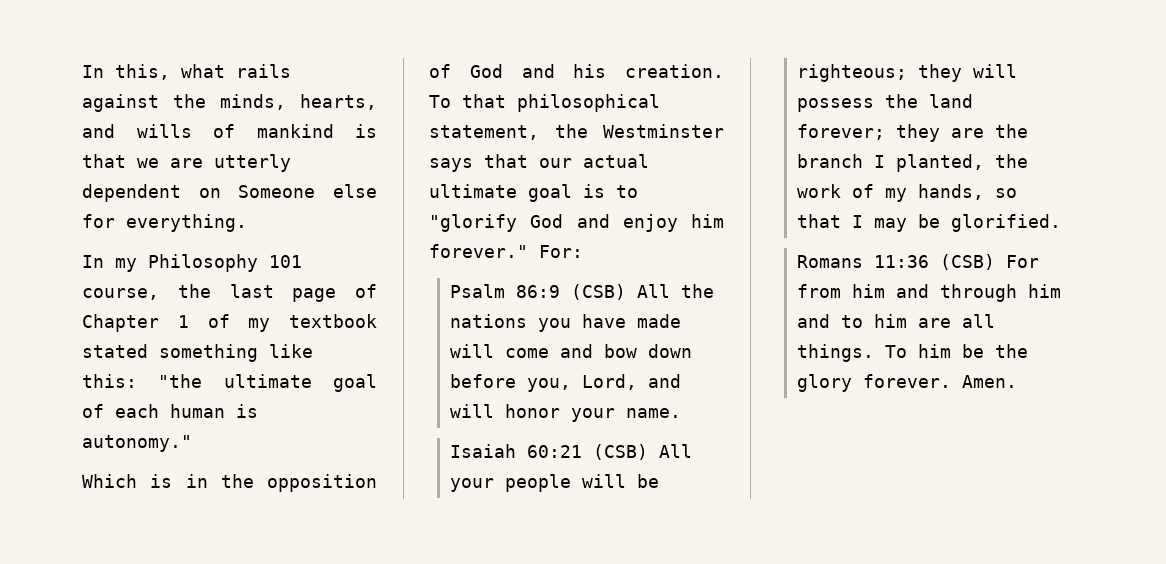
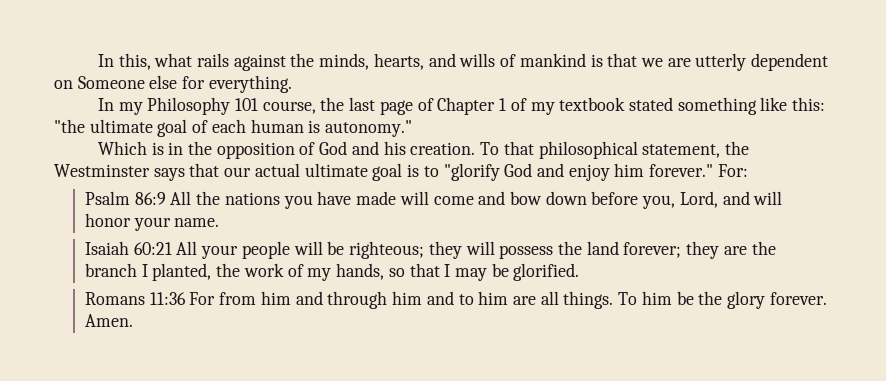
- Psalm 86:9 (CSB) All the nations you have made will come and bow down before you, Lord, and will honor your name.
+ Psalm 86:9 All the nations you have made will come and bow down before you, Lord, and will honor your name.
- Isaiah 60:21 (CSB) All your people will be righteous; they will possess the land forever; they are the branch I planted, the work of my hands, so that I may be glorified.
+ Isaiah 60:21 All your people will be righteous; they will possess the land forever; they are the branch I planted, the work of my hands, so that I may be glorified.
- Romans 11:36 (CSB) For from him and through him and to him are all things.
+ Romans 11:36 For from him and through him and to him are all things.

